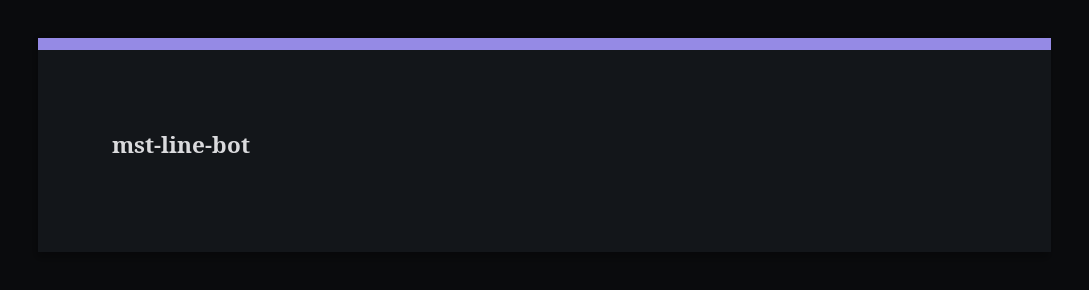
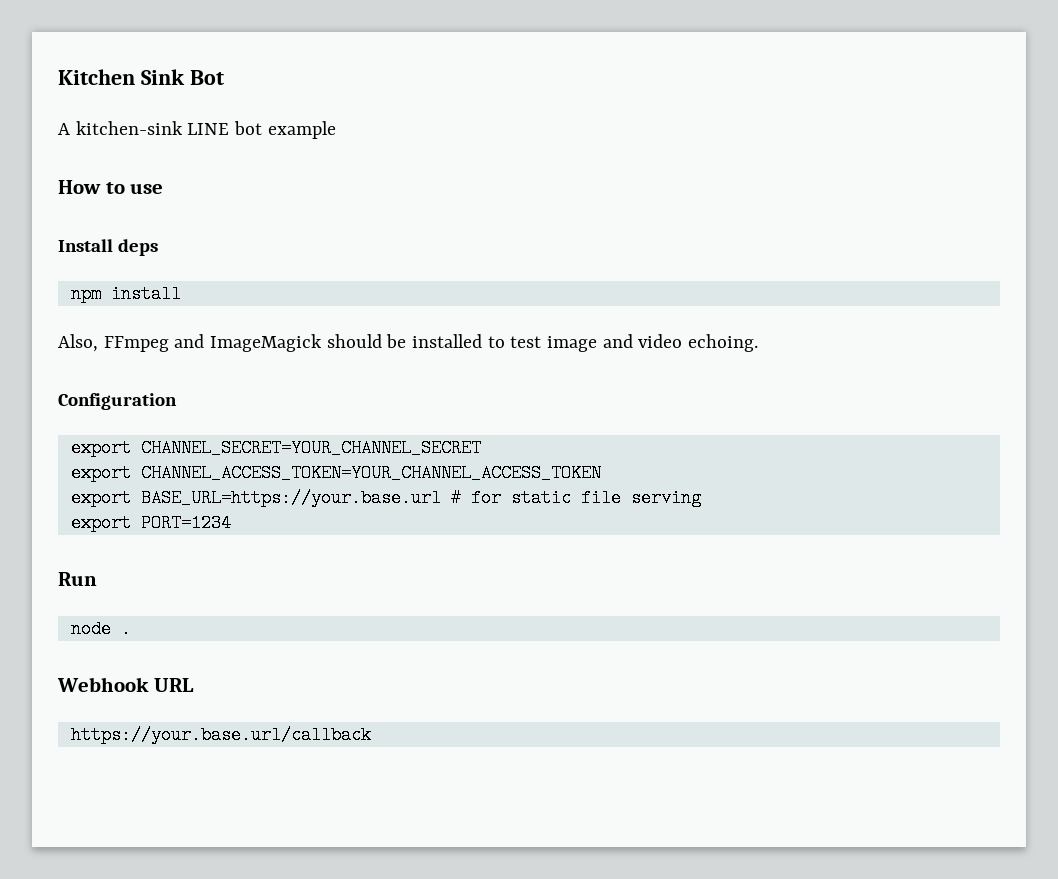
- mst-line-bot
+ Kitchen Sink Bot
+ A kitchen-sink LINE bot example
+ How to use
+ Install deps
+ npm install
+ Also, FFmpeg and ImageMagick should be installed to test image and video echoing.
+ Configuration
+ export CHANNEL_SECRET=YOUR_CHANNEL_SECRET
+ export CHANNEL_ACCESS_TOKEN=YOUR_CHANNEL_ACCESS_TOKEN
+ export BASE_URL=https://your.base.url # for static file serving
+ export PORT=1234
+ Run
+ node .
+ Webhook URL
+ https://your.base.url/callback

